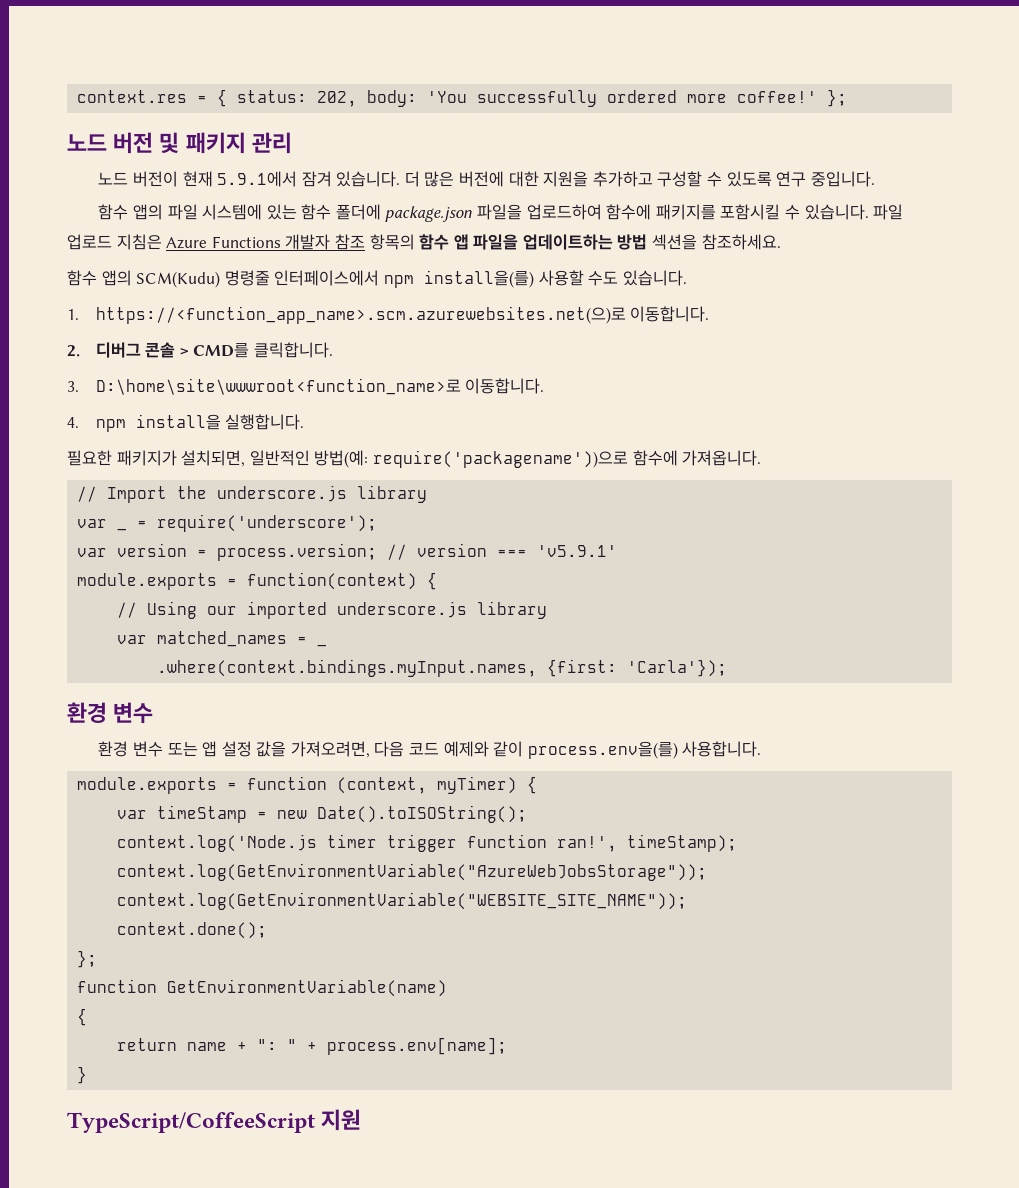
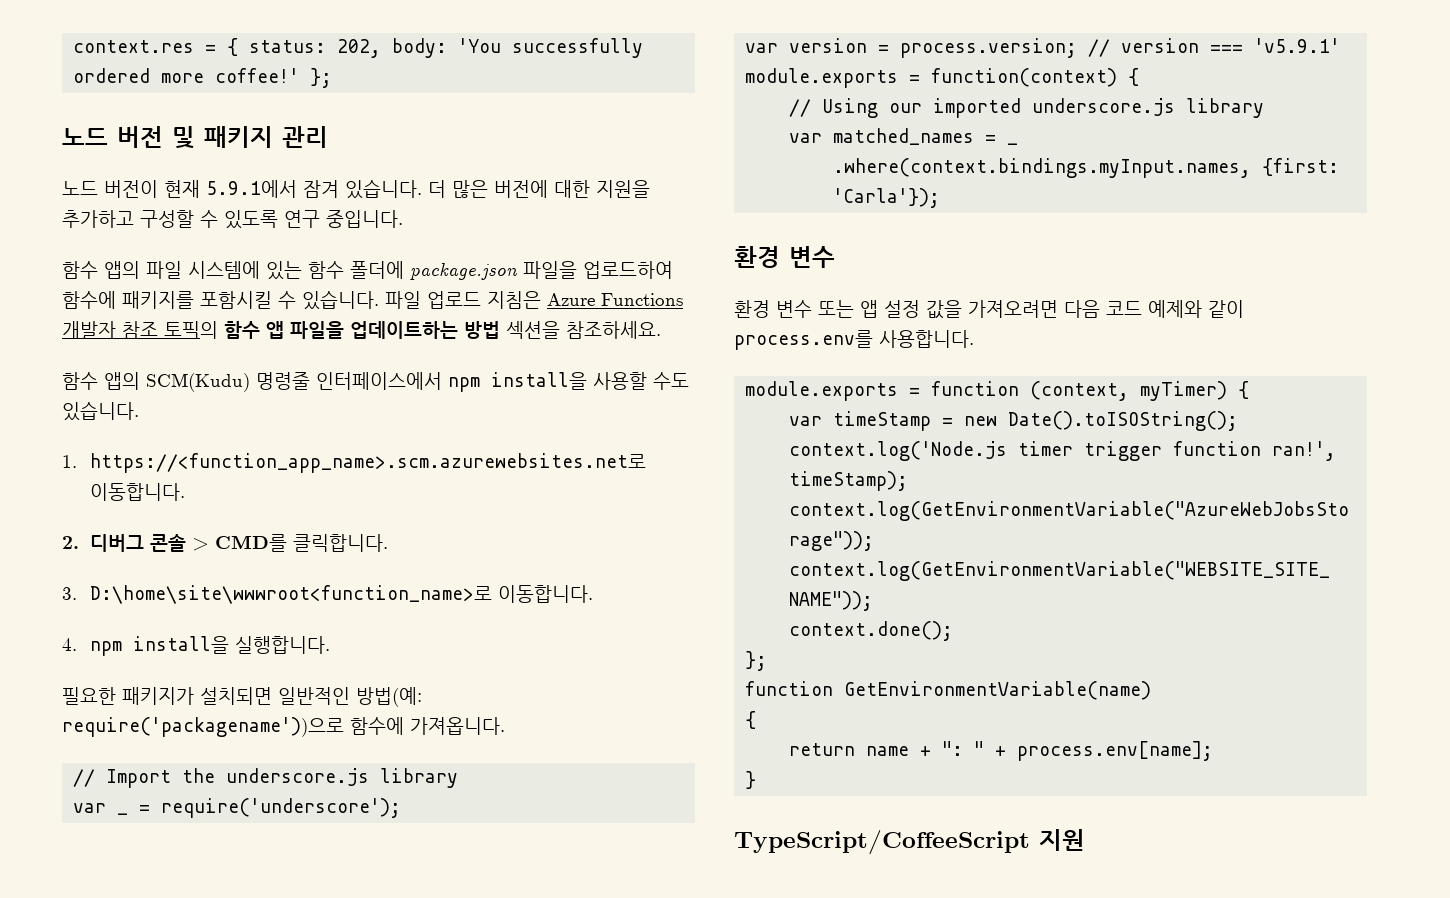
- 파일 업로드 지침은 Azure Functions 개발자 참조 항목의 함수 앱 파일을 업데이트하는 방법 섹션을 참조하세요.
+ 파일 업로드 지침은 Azure Functions 개발자 참조 토픽의 함수 앱 파일을 업데이트하는 방법 섹션을 참조하세요.
- 함수 앱의 SCM(Kudu) 명령줄 인터페이스에서 npm install을(를) 사용할 수도 있습니다.
+ 함수 앱의 SCM(Kudu) 명령줄 인터페이스에서 npm install을 사용할 수도 있습니다.
- 1. https://<function_app_name>.scm.azurewebsites.net(으)로 이동합니다.
+ 1. https://<function_app_name>.scm.azurewebsites.net로 이동합니다.
- 필요한 패키지가 설치되면, 일반적인 방법(예: require('packagename'))으로 함수에 가져옵니다.
+ 필요한 패키지가 설치되면 일반적인 방법(예: require('packagename'))으로 함수에 가져옵니다.
- 환경 변수 또는 앱 설정 값을 가져오려면, 다음 코드 예제와 같이 process.env을(를) 사용합니다.
+ 환경 변수 또는 앱 설정 값을 가져오려면 다음 코드 예제와 같이 process.env를 사용합니다.

